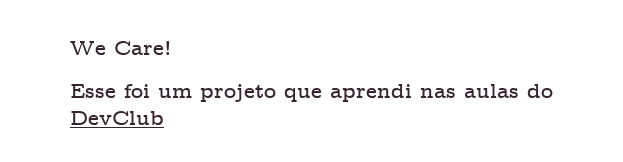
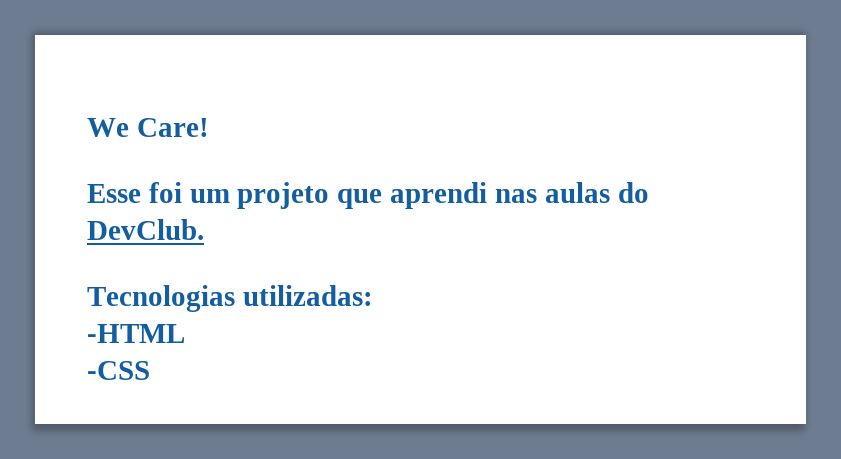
- Esse foi um projeto que aprendi nas aulas do DevClub
+ Esse foi um projeto que aprendi nas aulas do DevClub.
+ Tecnologias utilizadas:
+ -HTML
+ -CSS

